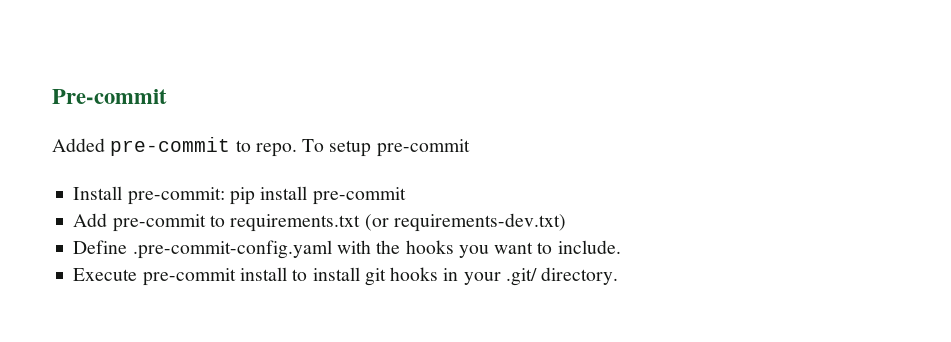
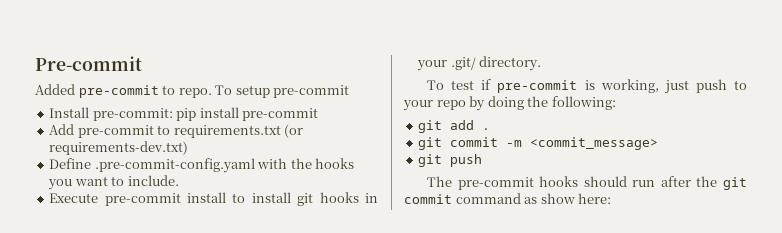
+ To test if pre-commit is working, just push to your repo by doing the following:
+ git add .
+ git commit -m <commit_message>
+ git push
+ The pre-commit hooks should run after the git commit command as show here:

